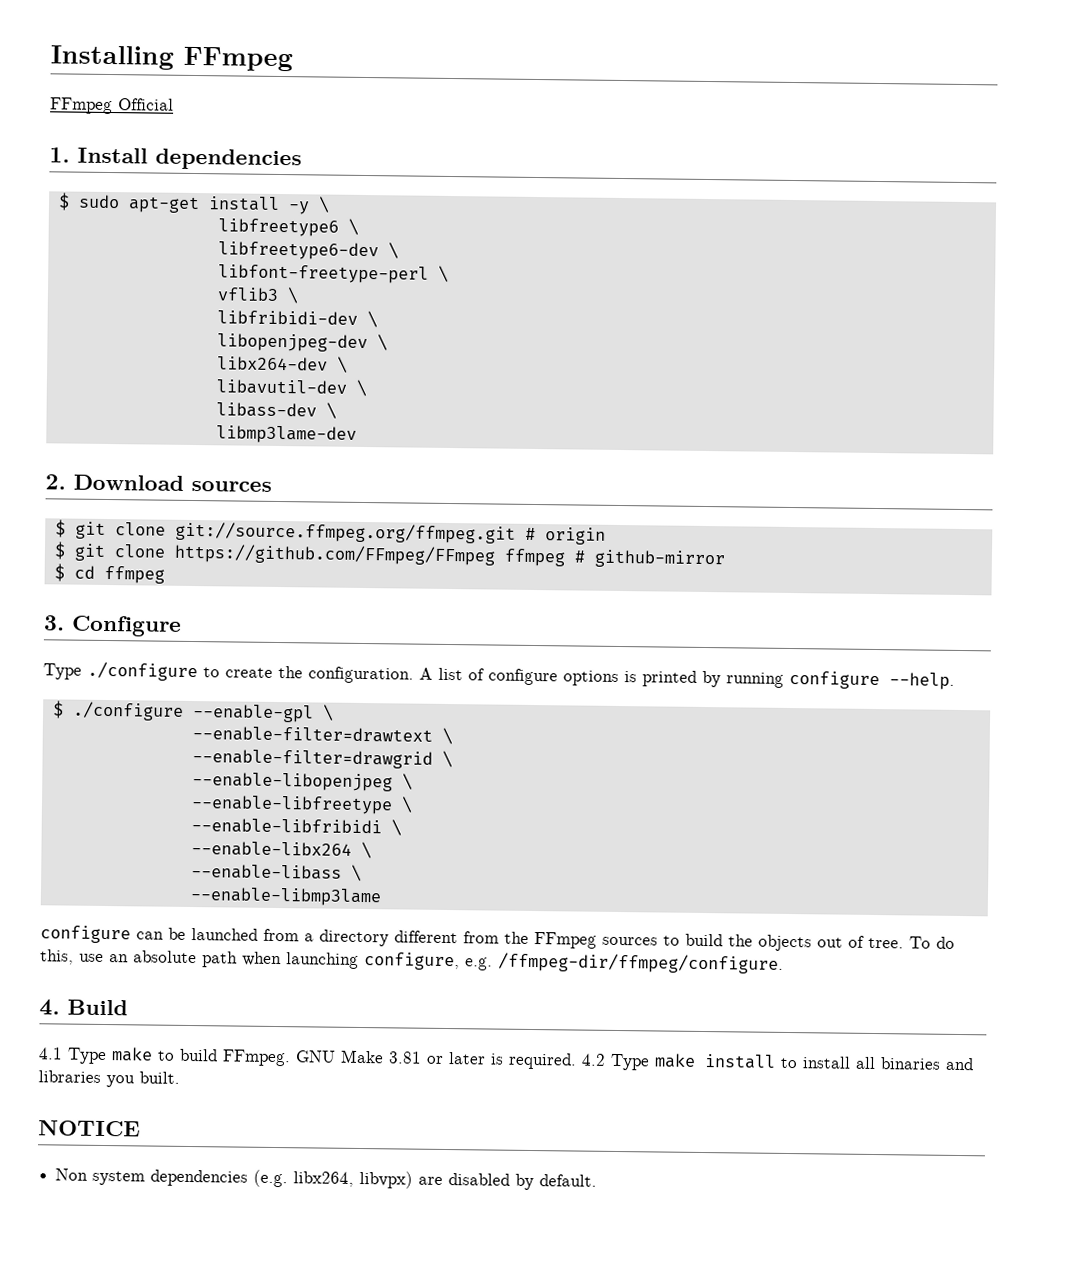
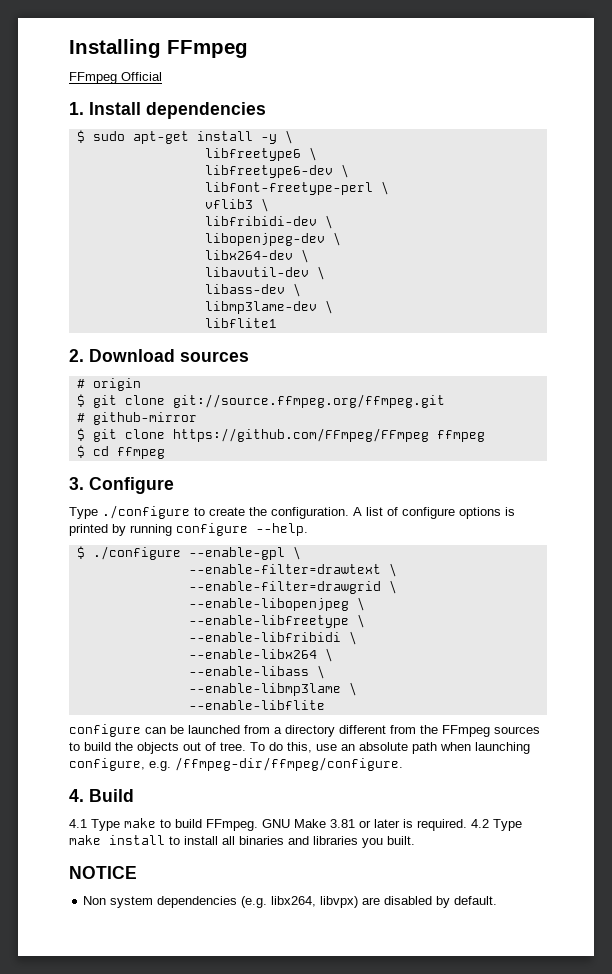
- libmp3lame-dev
+ libmp3lame-dev \
+ libflite1
- $ git clone git://source.ffmpeg.org/ffmpeg.git # origin
+ # origin
+ $ git clone git://source.ffmpeg.org/ffmpeg.git
+ # github-mirror
- $ git clone https://github.com/FFmpeg/FFmpeg ffmpeg # github-mirror
+ $ git clone https://github.com/FFmpeg/FFmpeg ffmpeg
- --enable-libmp3lame
+ --enable-libmp3lame \
+ --enable-libflite

